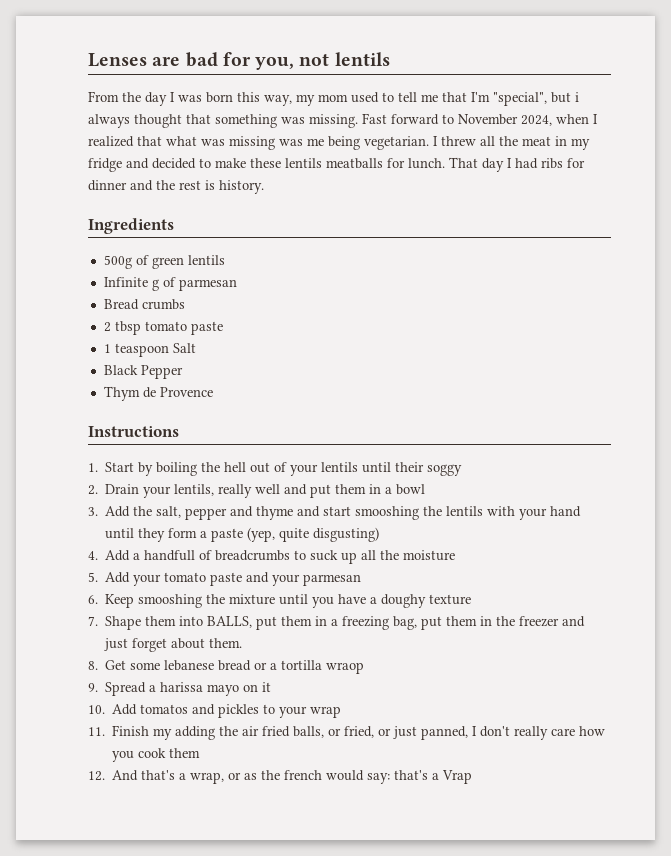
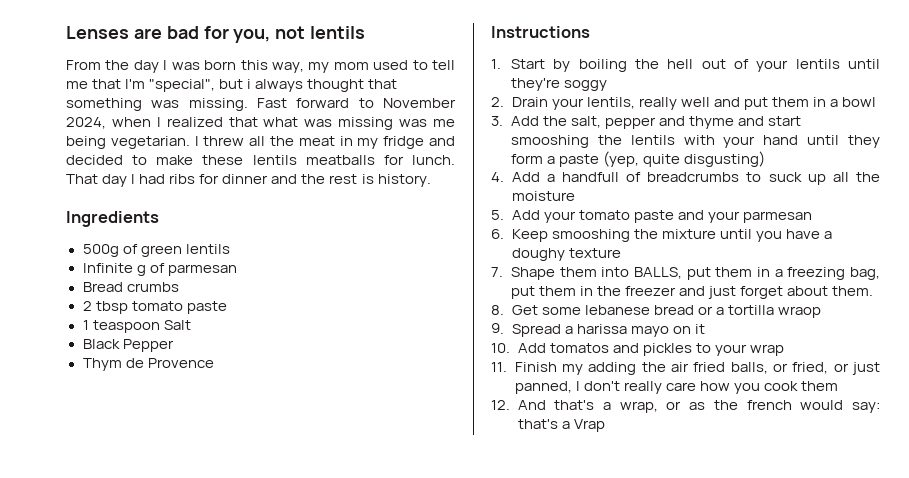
- 1. Start by boiling the hell out of your lentils until their soggy
+ 1. Start by boiling the hell out of your lentils until they're soggy

